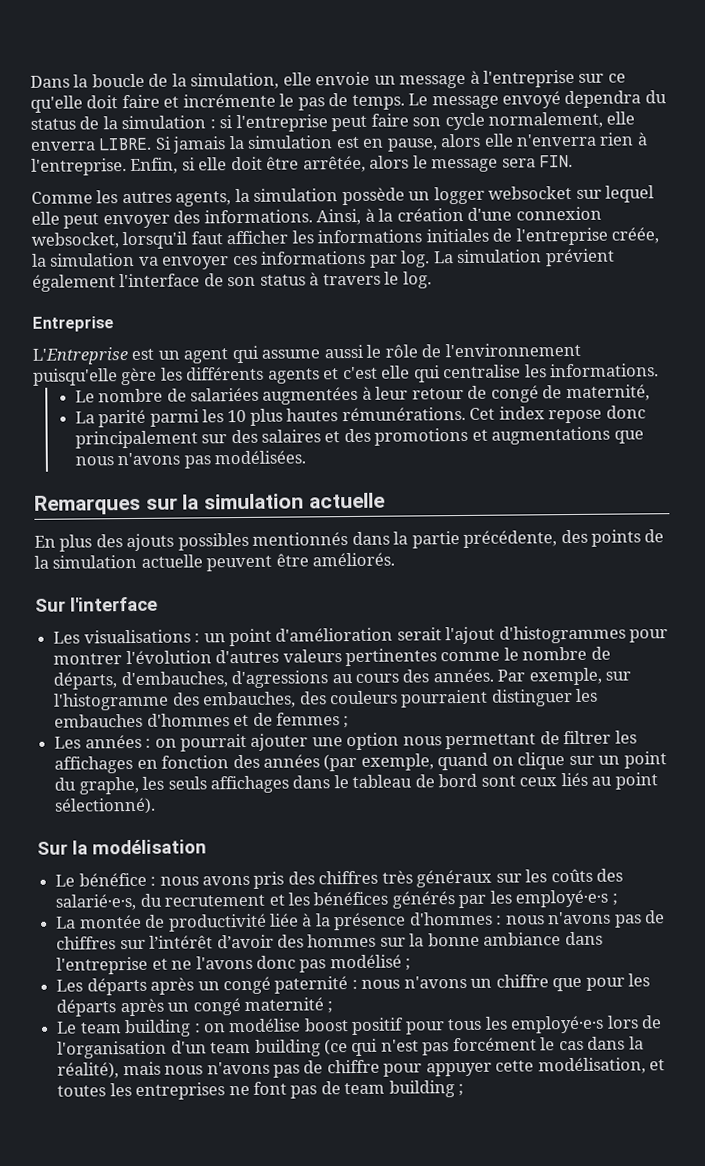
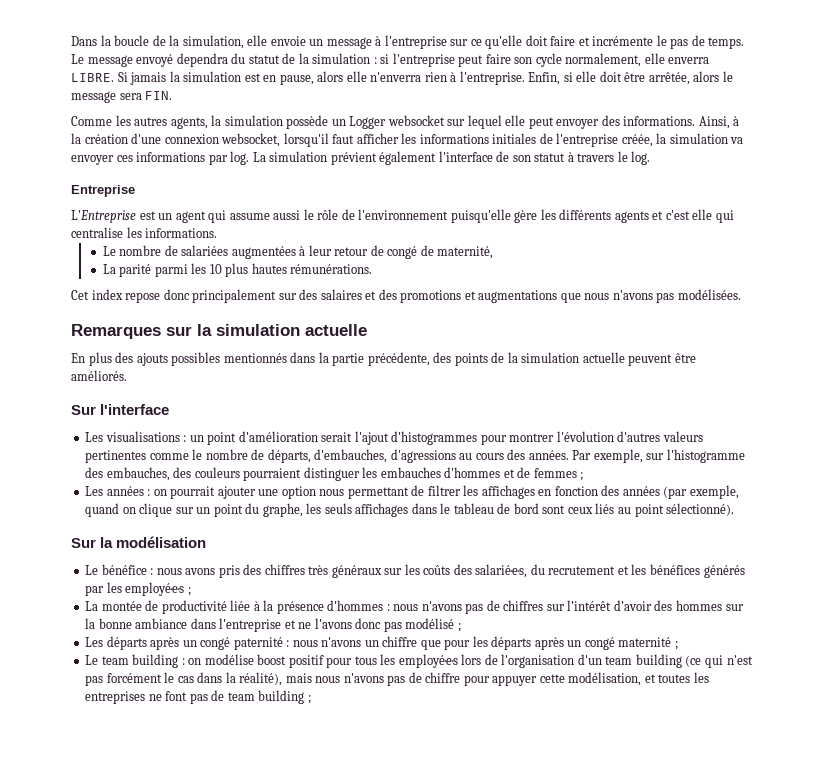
- Le message envoyé dependra du status de la simulation : si l'entreprise peut faire son cycle normalement, elle enverra LIBRE.
+ Le message envoyé dependra du statut de la simulation : si l'entreprise peut faire son cycle normalement, elle enverra LIBRE.
- Comme les autres agents, la simulation possède un logger websocket sur lequel elle peut envoyer des informations.
+ Comme les autres agents, la simulation possède un Logger websocket sur lequel elle peut envoyer des informations.
- La simulation prévient également l'interface de son status à travers le log.
+ La simulation prévient également l'interface de son statut à travers le log.
- La parité parmi les 10 plus hautes rémunérations. Cet index repose donc principalement sur des salaires et des promotions et augmentations que nous n'avons pas modélisées.
+ La parité parmi les 10 plus hautes rémunérations.
+ Cet index repose donc principalement sur des salaires et des promotions et augmentations que nous n'avons pas modélisées.

